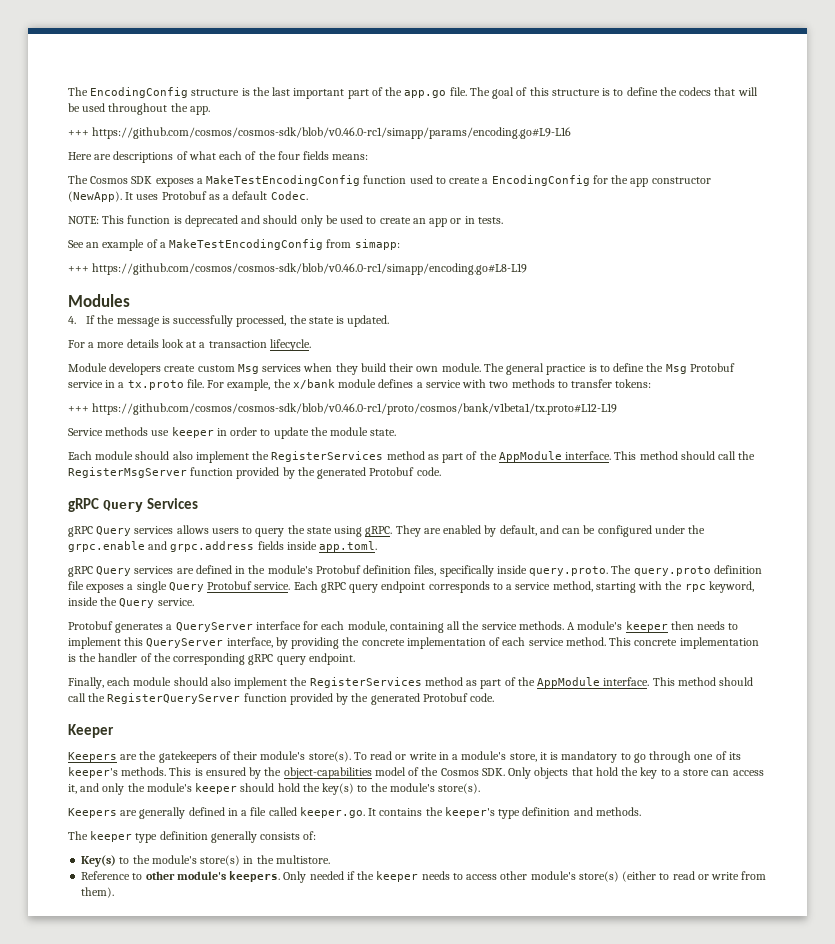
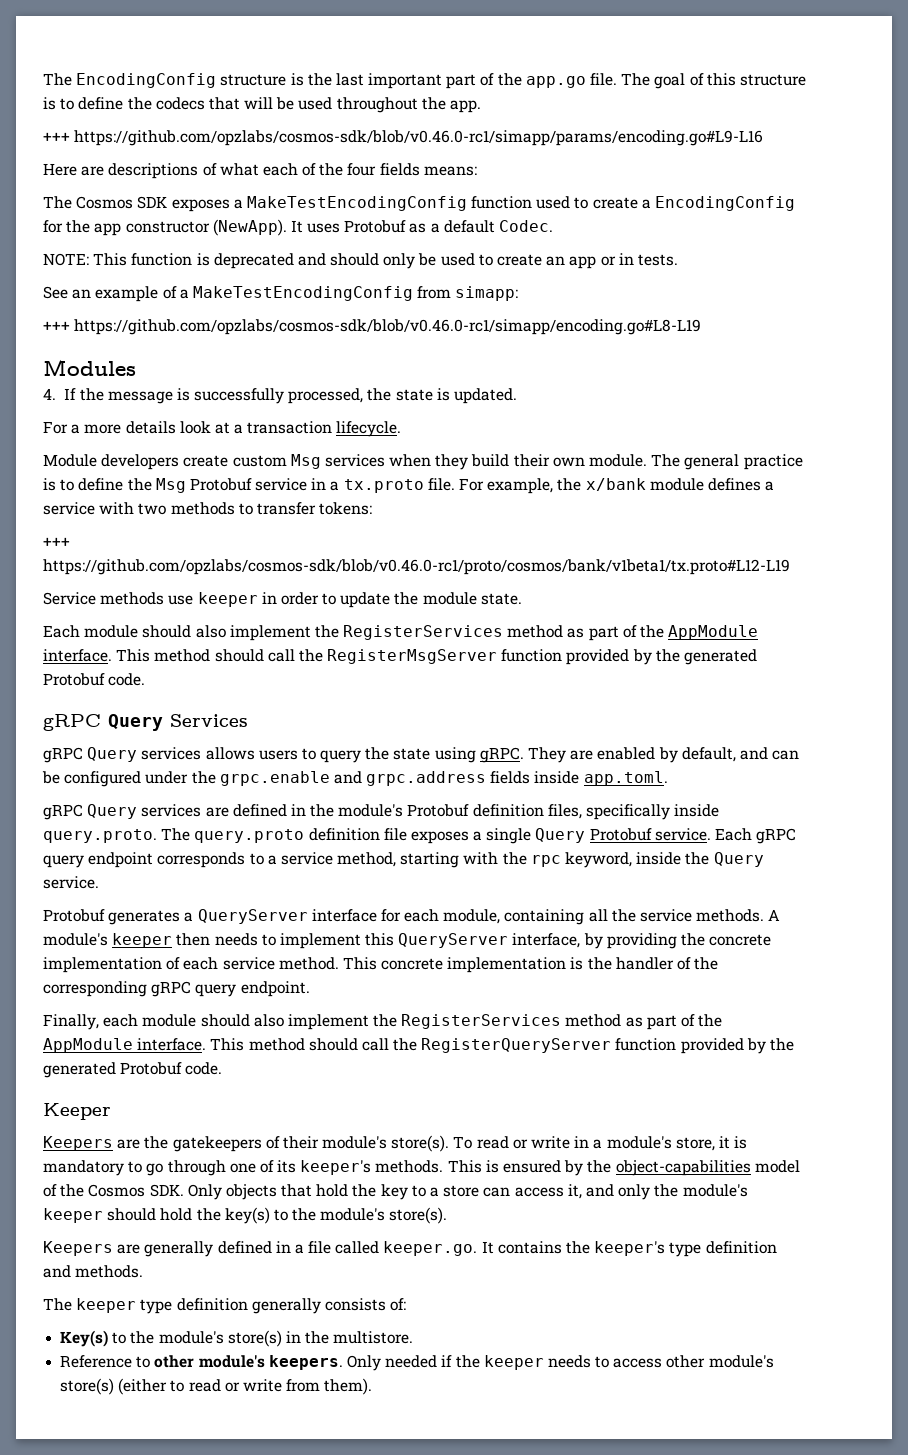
- +++ https://github.com/cosmos/cosmos-sdk/blob/v0.46.0-rc1/simapp/params/encoding.go#L9-L16
+ +++ https://github.com/opzlabs/cosmos-sdk/blob/v0.46.0-rc1/simapp/params/encoding.go#L9-L16
- +++ https://github.com/cosmos/cosmos-sdk/blob/v0.46.0-rc1/simapp/encoding.go#L8-L19
+ +++ https://github.com/opzlabs/cosmos-sdk/blob/v0.46.0-rc1/simapp/encoding.go#L8-L19
- +++ https://github.com/cosmos/cosmos-sdk/blob/v0.46.0-rc1/proto/cosmos/bank/v1beta1/tx.proto#L12-L19
+ +++ https://github.com/opzlabs/cosmos-sdk/blob/v0.46.0-rc1/proto/cosmos/bank/v1beta1/tx.proto#L12-L19

